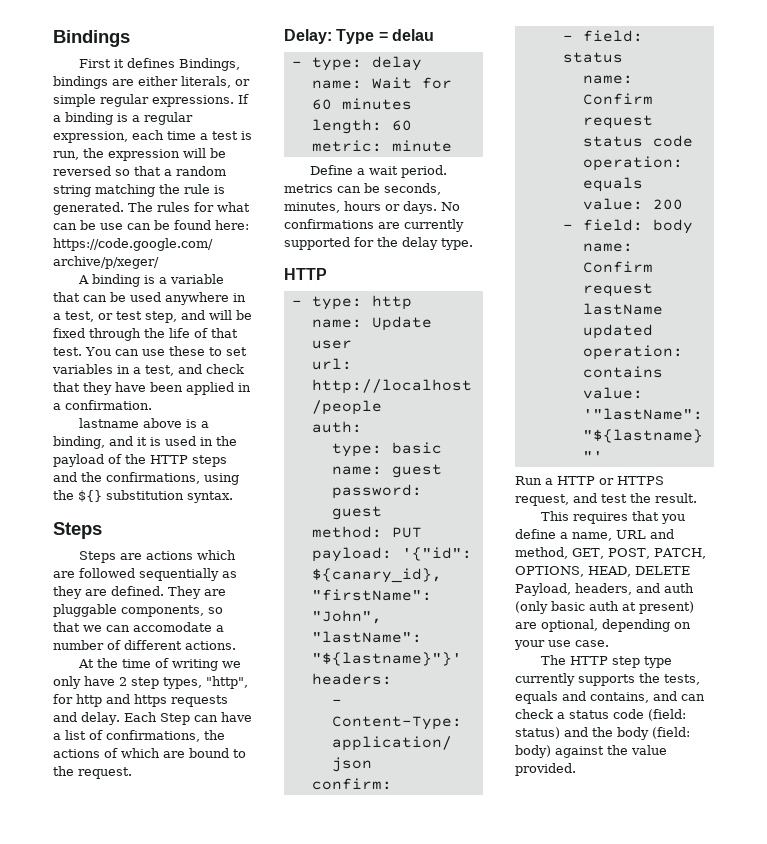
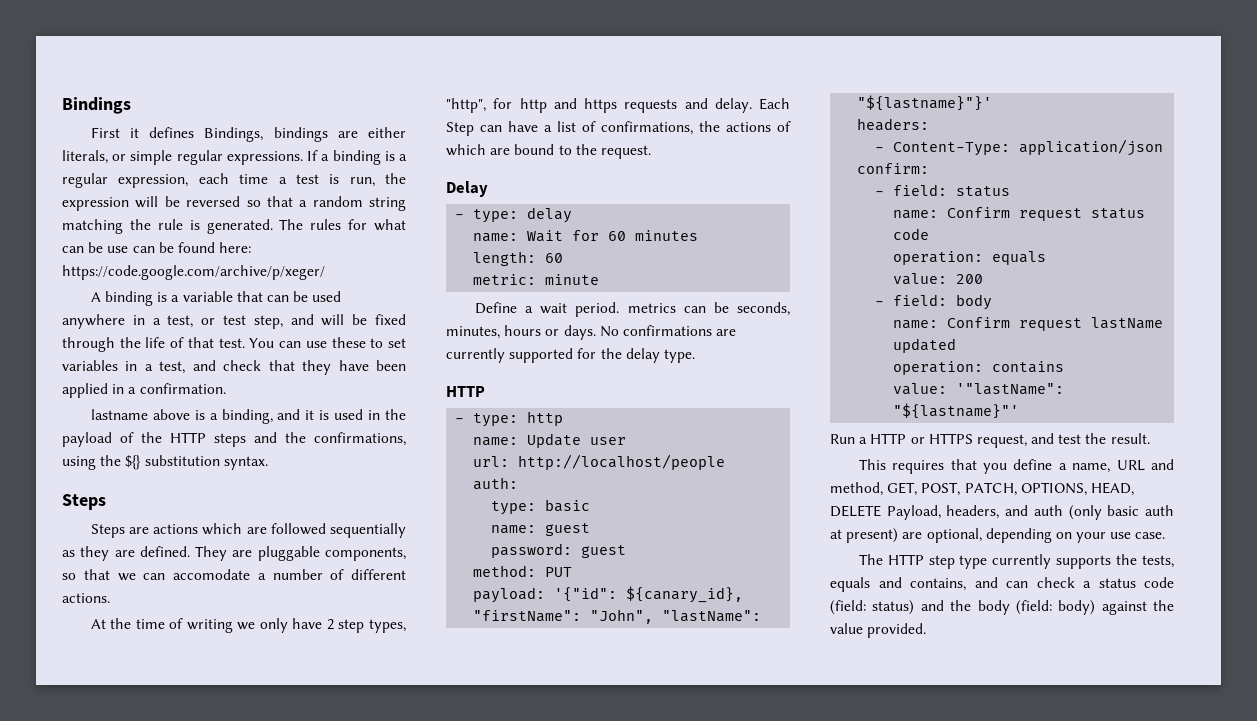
- Delay: Type = delau
+ Delay

